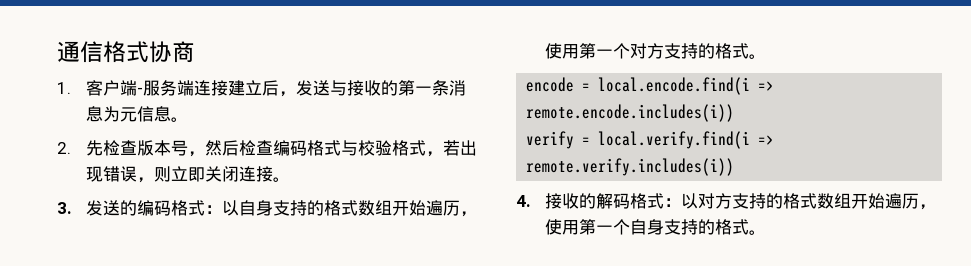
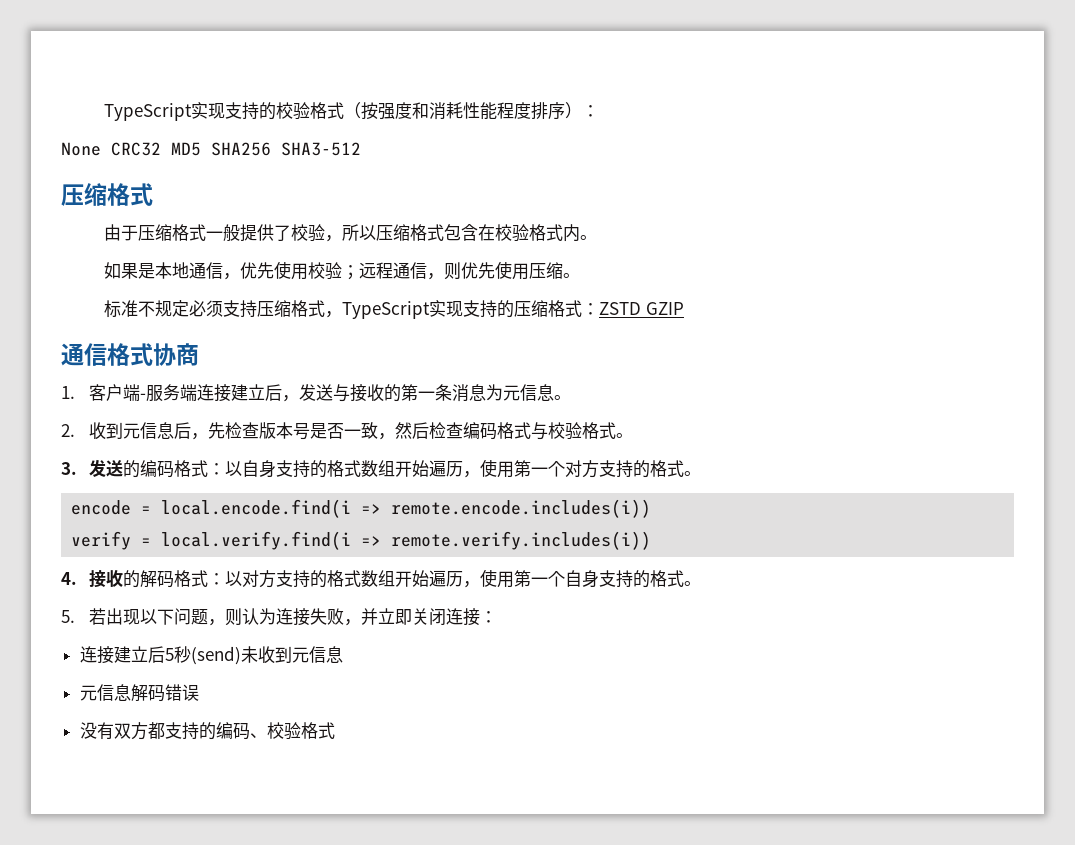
+ TypeScript实现支持的校验格式（按强度和消耗性能程度排序）：
+ None CRC32 MD5 SHA256 SHA3-512
+ 压缩格式
+ 由于压缩格式一般提供了校验，所以压缩格式包含在校验格式内。
+ 如果是本地通信，优先使用校验；远程通信，则优先使用压缩。
+ 标准不规定必须支持压缩格式，TypeScript实现支持的压缩格式：ZSTD GZIP
- 2.先检查版本号，然后检查编码格式与校验格式，若出现错误，则立即关闭连接。
+ 2.收到元信息后，先检查版本号是否一致，然后检查编码格式与校验格式。
+ 5.若出现以下问题，则认为连接失败，并立即关闭连接：
+ 连接建立后5秒(send)未收到元信息
+ 元信息解码错误
+ 没有双方都支持的编码、校验格式

